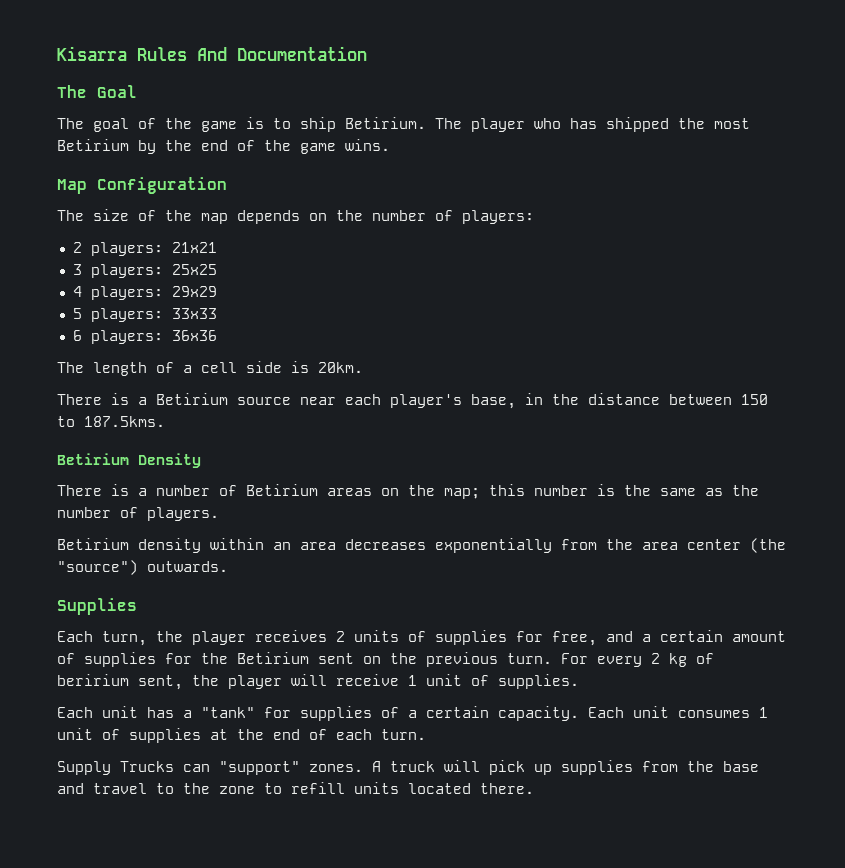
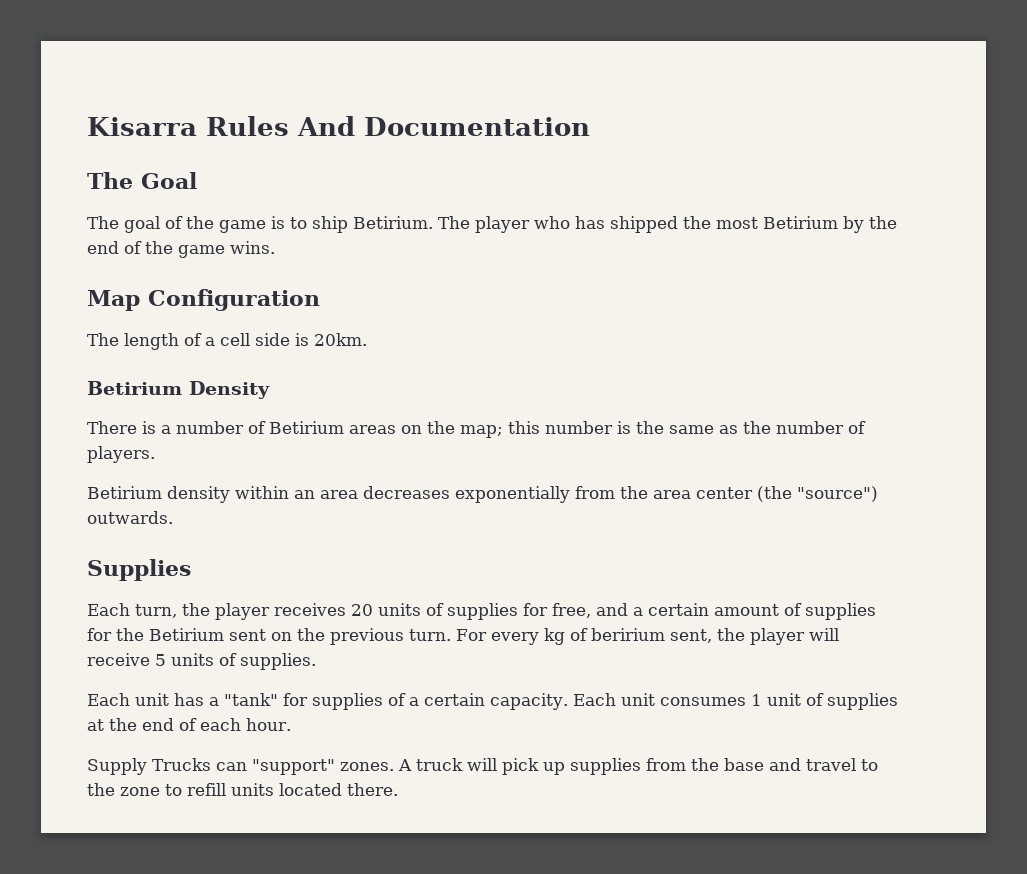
- The size of the map depends on the number of players:
- 2 players: 21x21
- 3 players: 25x25
- 4 players: 29x29
- 5 players: 33x33
- 6 players: 36x36
- There is a Betirium source near each player's base, in the distance between 150 to 187.5kms.
- Each turn, the player receives 2 units of supplies for free, and a certain amount of supplies for the Betirium sent on the previous turn.
+ Each turn, the player receives 20 units of supplies for free, and a certain amount of supplies for the Betirium sent on the previous turn.
- For every 2 kg of beririum sent, the player will receive 1 unit of supplies.
+ For every kg of beririum sent, the player will receive 5 units of supplies.
- Each unit consumes 1 unit of supplies at the end of each turn.
+ Each unit consumes 1 unit of supplies at the end of each hour.

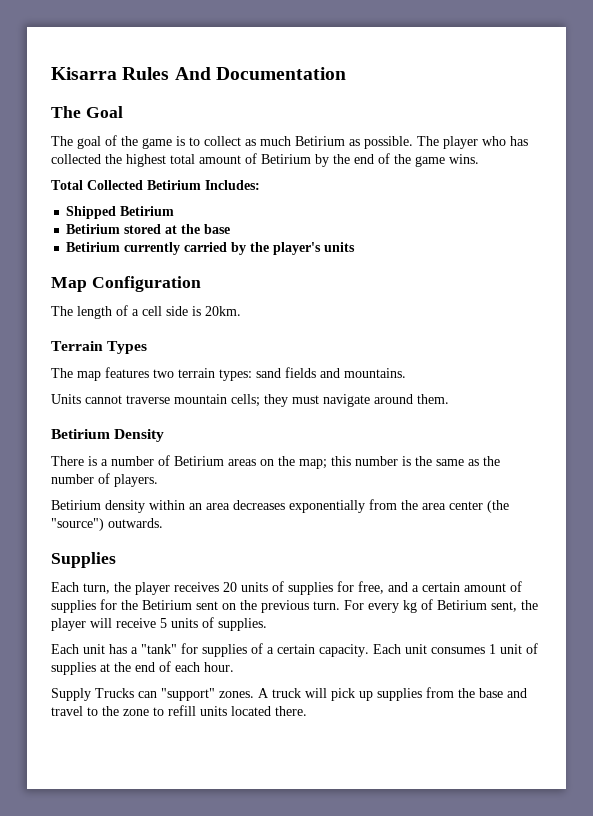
- The goal of the game is to ship Betirium. The player who has shipped the most Betirium by the end of the game wins.
+ The goal of the game is to collect as much Betirium as possible. The player who has collected the highest total amount of Betirium by the end of the game wins.
+ Total Collected Betirium Includes:
+ Shipped Betirium
+ Betirium stored at the base
+ Betirium currently carried by the player's units
+ Terrain Types
+ The map features two terrain types: sand fields and mountains.
+ Units cannot traverse mountain cells; they must navigate around them.
- For every kg of beririum sent, the player will receive 5 units of supplies.
+ For every kg of Betirium sent, the player will receive 5 units of supplies.

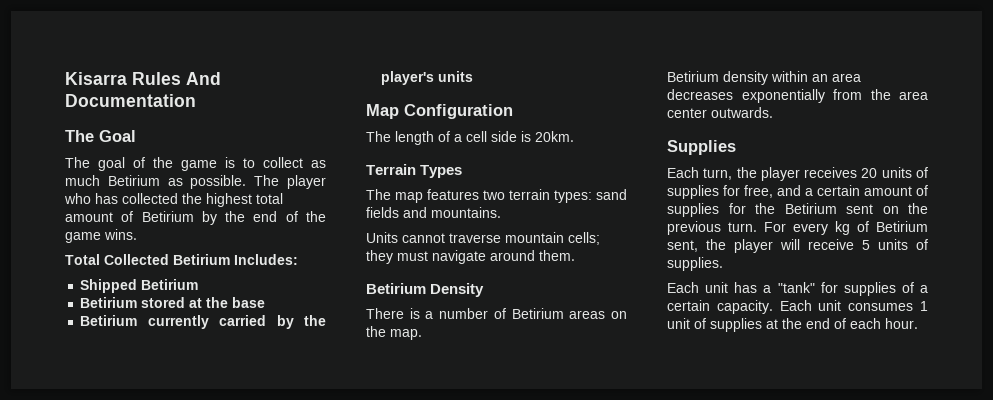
- There is a number of Betirium areas on the map; this number is the same as the number of players.
+ There is a number of Betirium areas on the map.
- Betirium density within an area decreases exponentially from the area center (the "source") outwards.
+ Betirium density within an area decreases exponentially from the area center outwards.
- Supply Trucks can "support" zones. A truck will pick up supplies from the base and travel to the zone to refill units located there.

